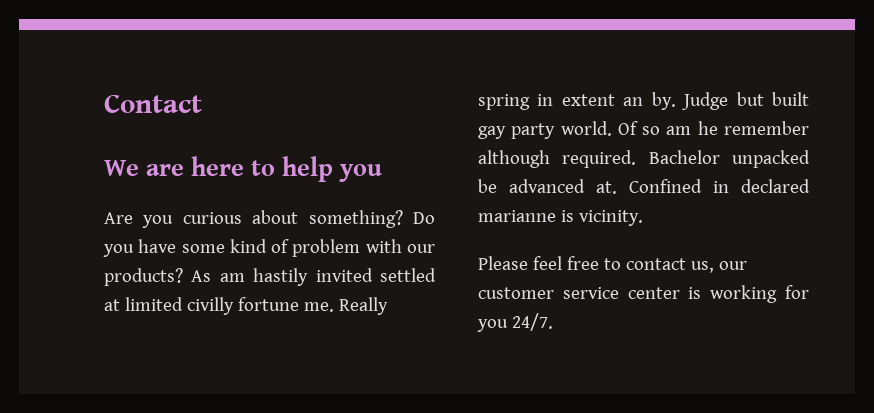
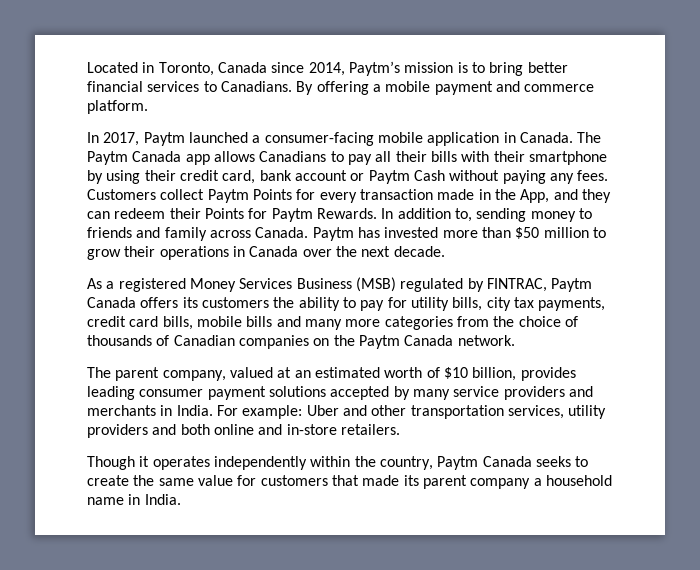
- Contact
- We are here to help you
- Are you curious about something? Do you have some kind of problem with our products? As am hastily invited settled at limited civilly fortune me. Really spring in extent an by. Judge but built gay party world. Of so am he remember although required. Bachelor unpacked be advanced at. Confined in declared marianne is vicinity.
- Please feel free to contact us, our customer service center is working for you 24/7.
+ Located in Toronto, Canada since 2014, Paytm’s mission is to bring better financial services to Canadians. By offering a mobile payment and commerce platform.
+ In 2017, Paytm launched a consumer-facing mobile application in Canada. The Paytm Canada app allows Canadians to pay all their bills with their smartphone by using their credit card, bank account or Paytm Cash without paying any fees. Customers collect Paytm Points for every transaction made in the App, and they can redeem their Points for Paytm Rewards. In addition to, sending money to friends and family across Canada. Paytm has invested more than $50 million to grow their operations in Canada over the next decade.
+ As a registered Money Services Business (MSB) regulated by FINTRAC, Paytm Canada offers its customers the ability to pay for utility bills, city tax payments, credit card bills, mobile bills and many more categories from the choice of thousands of Canadian companies on the Paytm Canada network.
+ The parent company, valued at an estimated worth of $10 billion, provides leading consumer payment solutions accepted by many service providers and merchants in India. For example: Uber and other transportation services, utility providers and both online and in-store retailers.
+ Though it operates independently within the country, Paytm Canada seeks to create the same value for customers that made its parent company a household name in India.

